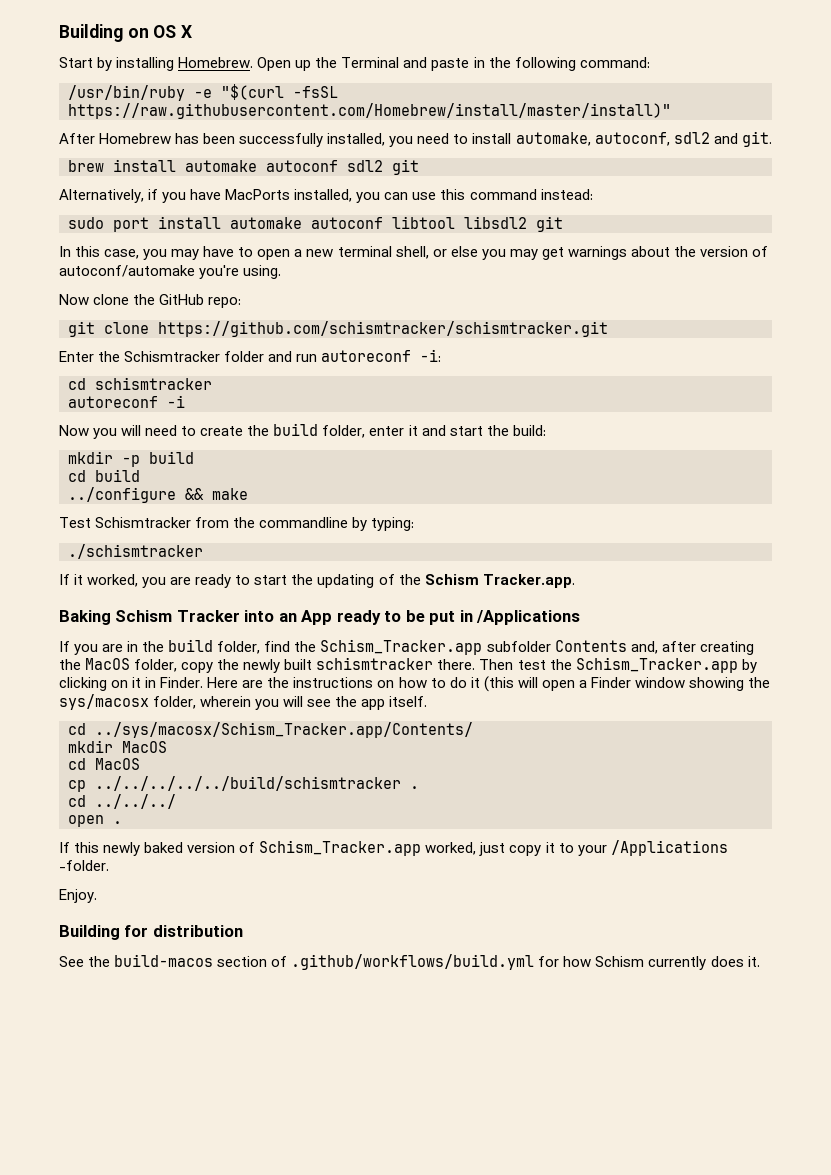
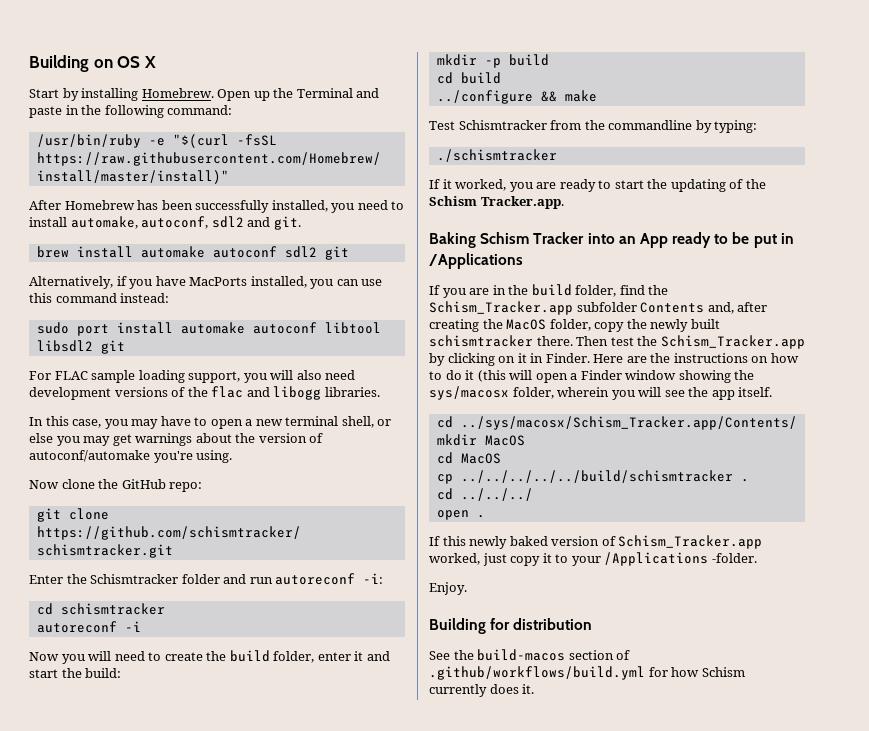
+ For FLAC sample loading support, you will also need development versions of the flac and libogg libraries.

